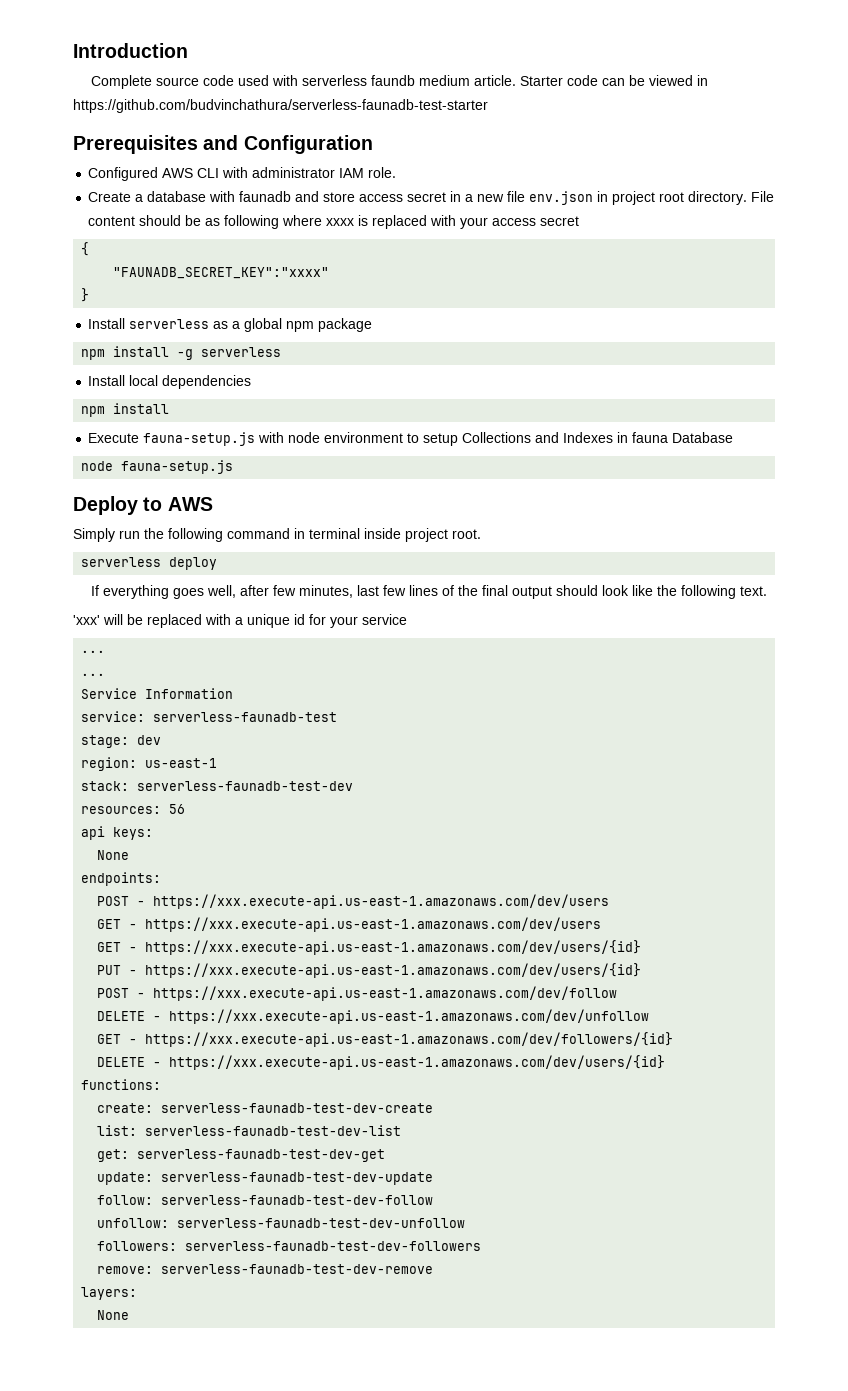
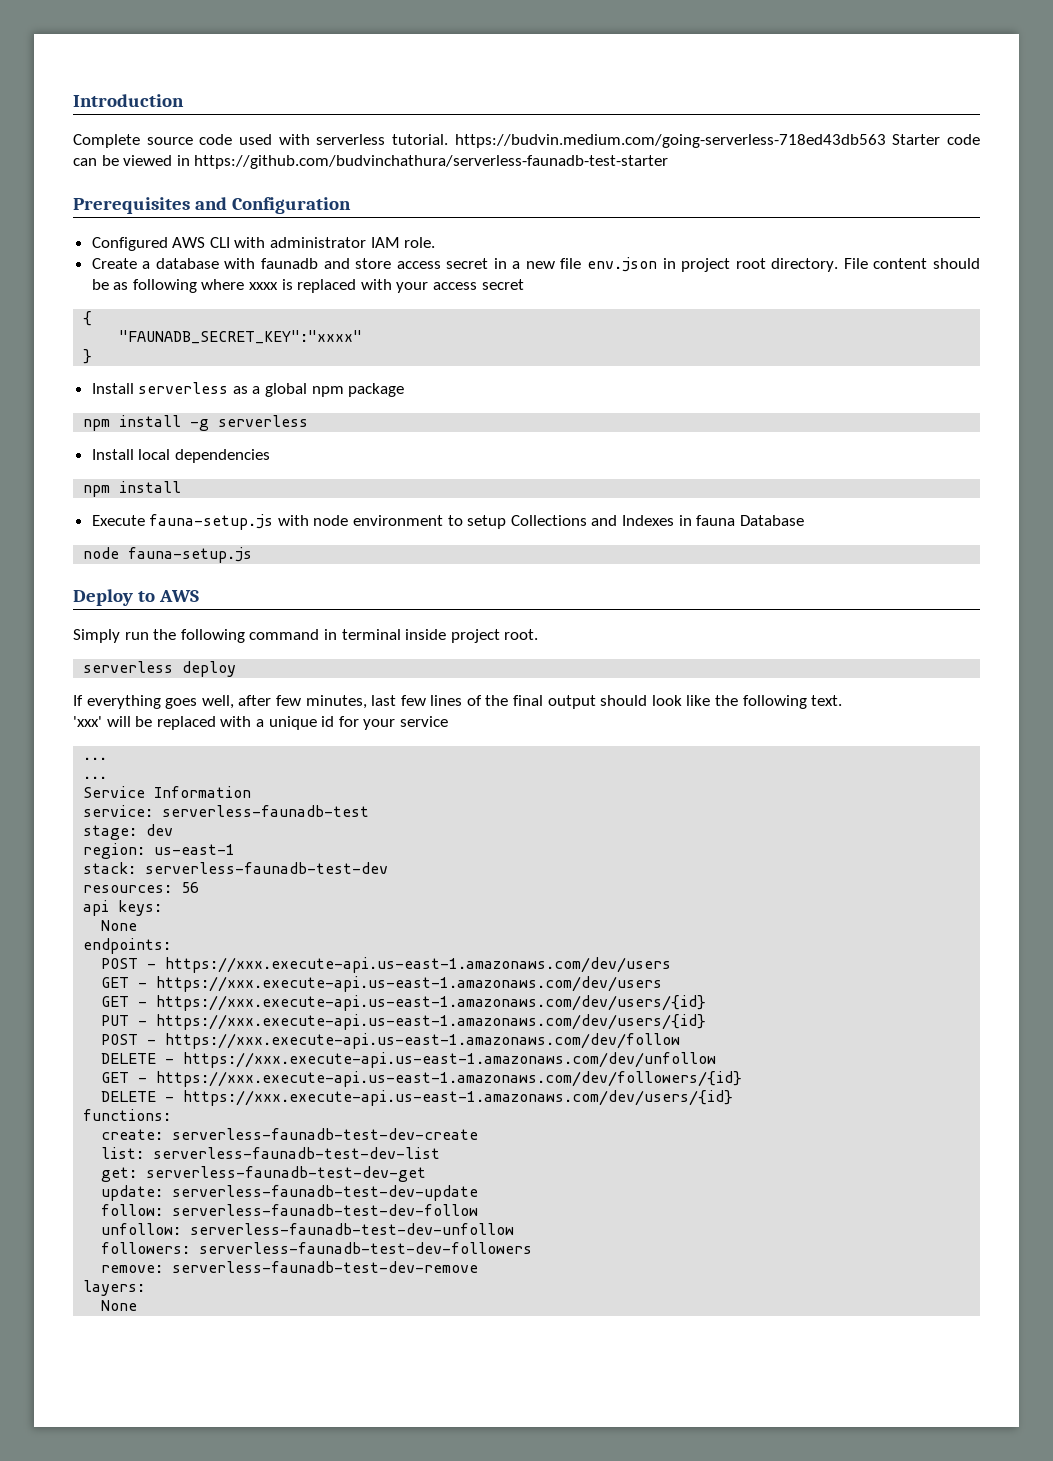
- Complete source code used with serverless faundb medium article. Starter code can be viewed in https://github.com/budvinchathura/serverless-faunadb-test-starter
+ Complete source code used with serverless tutorial. https://budvin.medium.com/going-serverless-718ed43db563 Starter code can be viewed in https://github.com/budvinchathura/serverless-faunadb-test-starter

